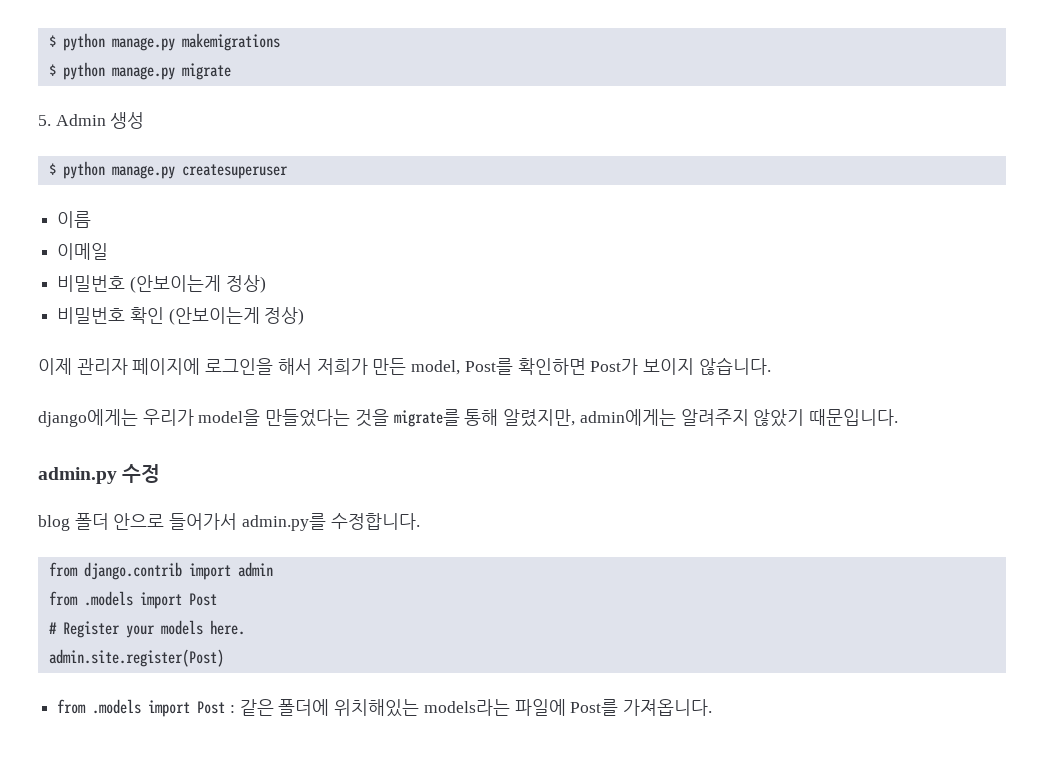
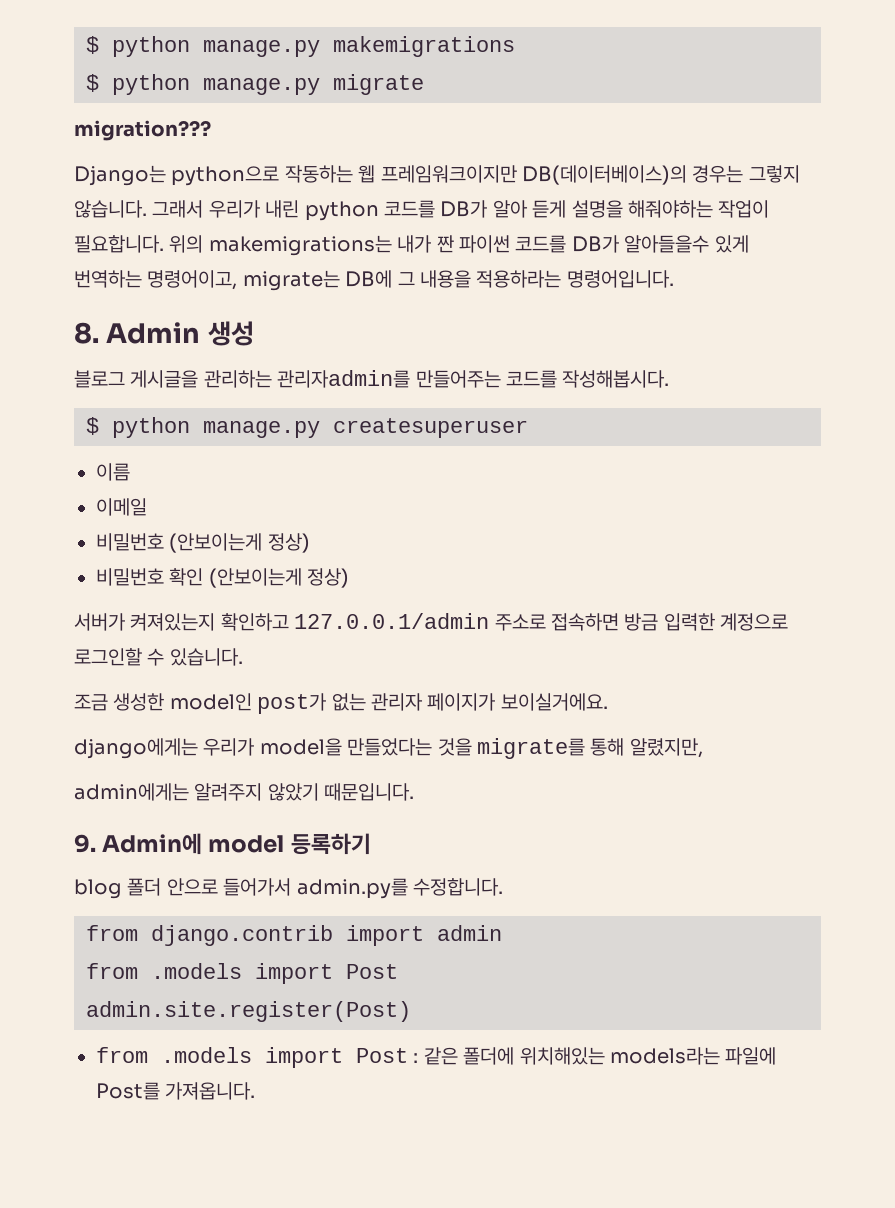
- 5. Admin 생성
+ migration???
+ Django는 python으로 작동하는 웹 프레임워크이지만 DB(데이터베이스)의 경우는 그렇지 않습니다. 그래서 우리가 내린 python 코드를 DB가 알아 듣게 설명을 해줘야하는 작업이 필요합니다. 위의 makemigrations는 내가 짠 파이썬 코드를 DB가 알아들을수 있게 번역하는 명령어이고, migrate는 DB에 그 내용을 적용하라는 명령어입니다.
+ 8. Admin 생성
+ 블로그 게시글을 관리하는 관리자admin를 만들어주는 코드를 작성해봅시다.
- 이제 관리자 페이지에 로그인을 해서 저희가 만든 model, Post를 확인하면 Post가 보이지 않습니다.
+ 서버가 켜져있는지 확인하고 127.0.0.1/admin 주소로 접속하면 방금 입력한 계정으로 로그인할 수 있습니다.
+ 조금 생성한 model인 post가 없는 관리자 페이지가 보이실거에요.
- django에게는 우리가 model을 만들었다는 것을 migrate를 통해 알렸지만, admin에게는 알려주지 않았기 때문입니다.
+ django에게는 우리가 model을 만들었다는 것을 migrate를 통해 알렸지만,
+ admin에게는 알려주지 않았기 때문입니다.
- admin.py 수정
+ 9. Admin에 model 등록하기
- # Register your models here.

